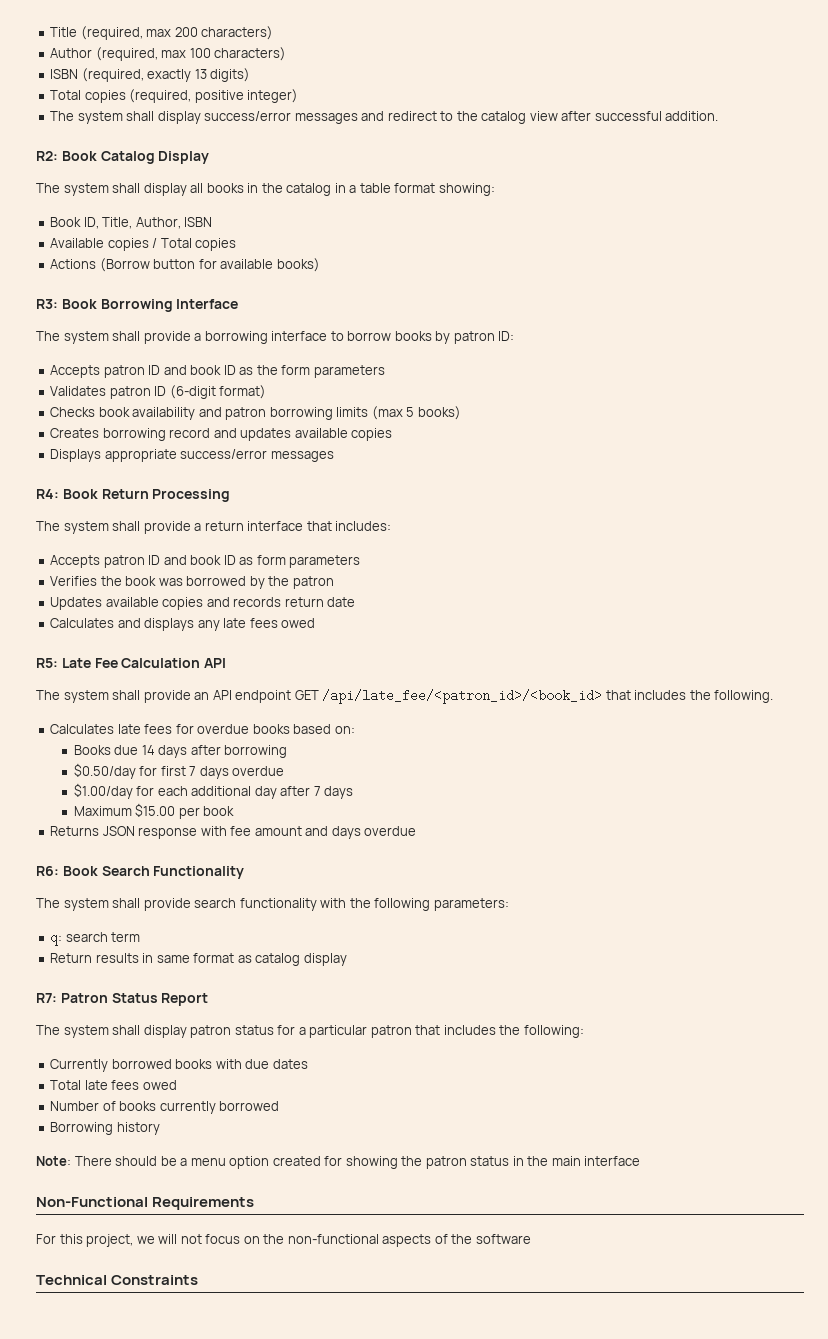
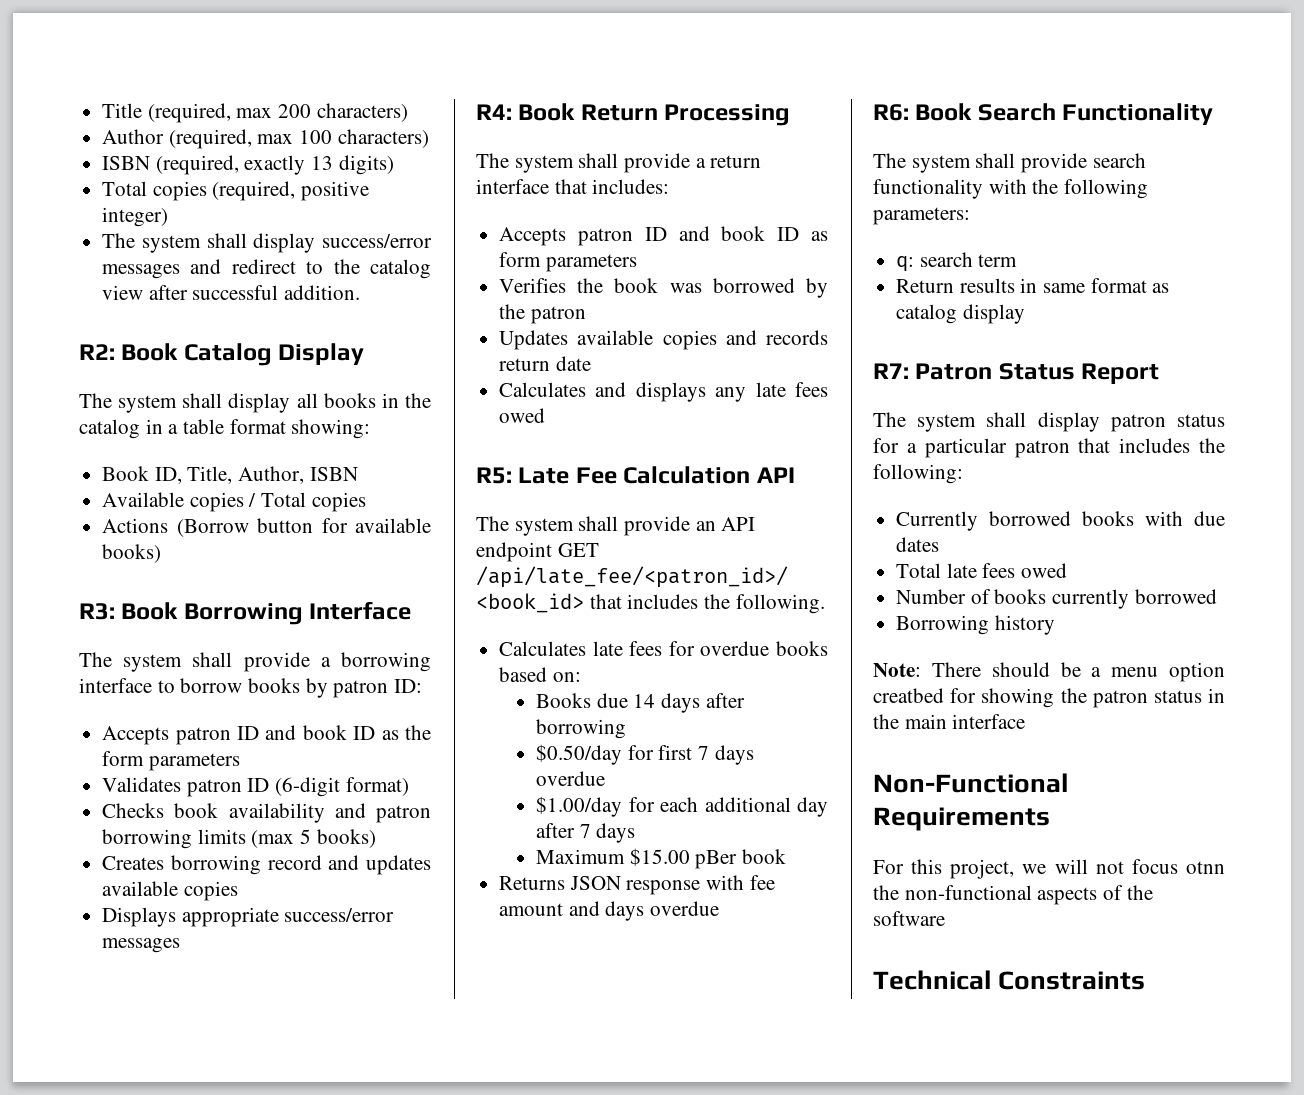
- Maximum $15.00 per book
+ Maximum $15.00 pBer book
- Note: There should be a menu option created for showing the patron status in the main interface
+ Note: There should be a menu option creatbed for showing the patron status in the main interface
- For this project, we will not focus on the non-functional aspects of the software
+ For this project, we will not focus otnn the non-functional aspects of the software

